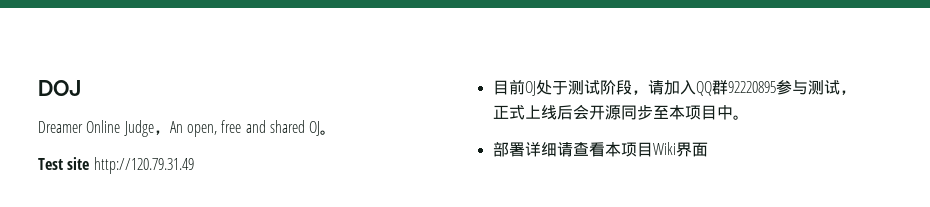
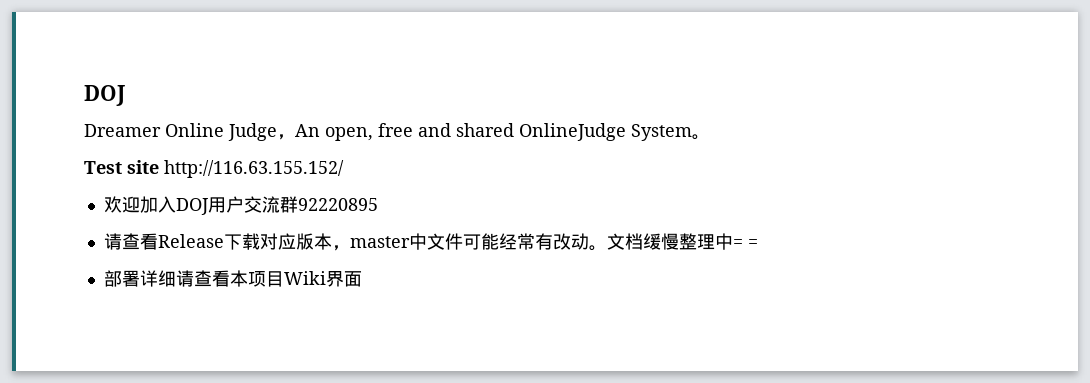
- Dreamer Online Judge，An open, free and shared OJ。
+ Dreamer Online Judge，An open, free and shared OnlineJudge System。
- Test site http://120.79.31.49
- 目前OJ处于测试阶段，请加入QQ群92220895参与测试，正式上线后会开源同步至本项目中。
+ Test site http://116.63.155.152/
+ 欢迎加入DOJ用户交流群92220895
+ 请查看Release下载对应版本，master中文件可能经常有改动。文档缓慢整理中= =

